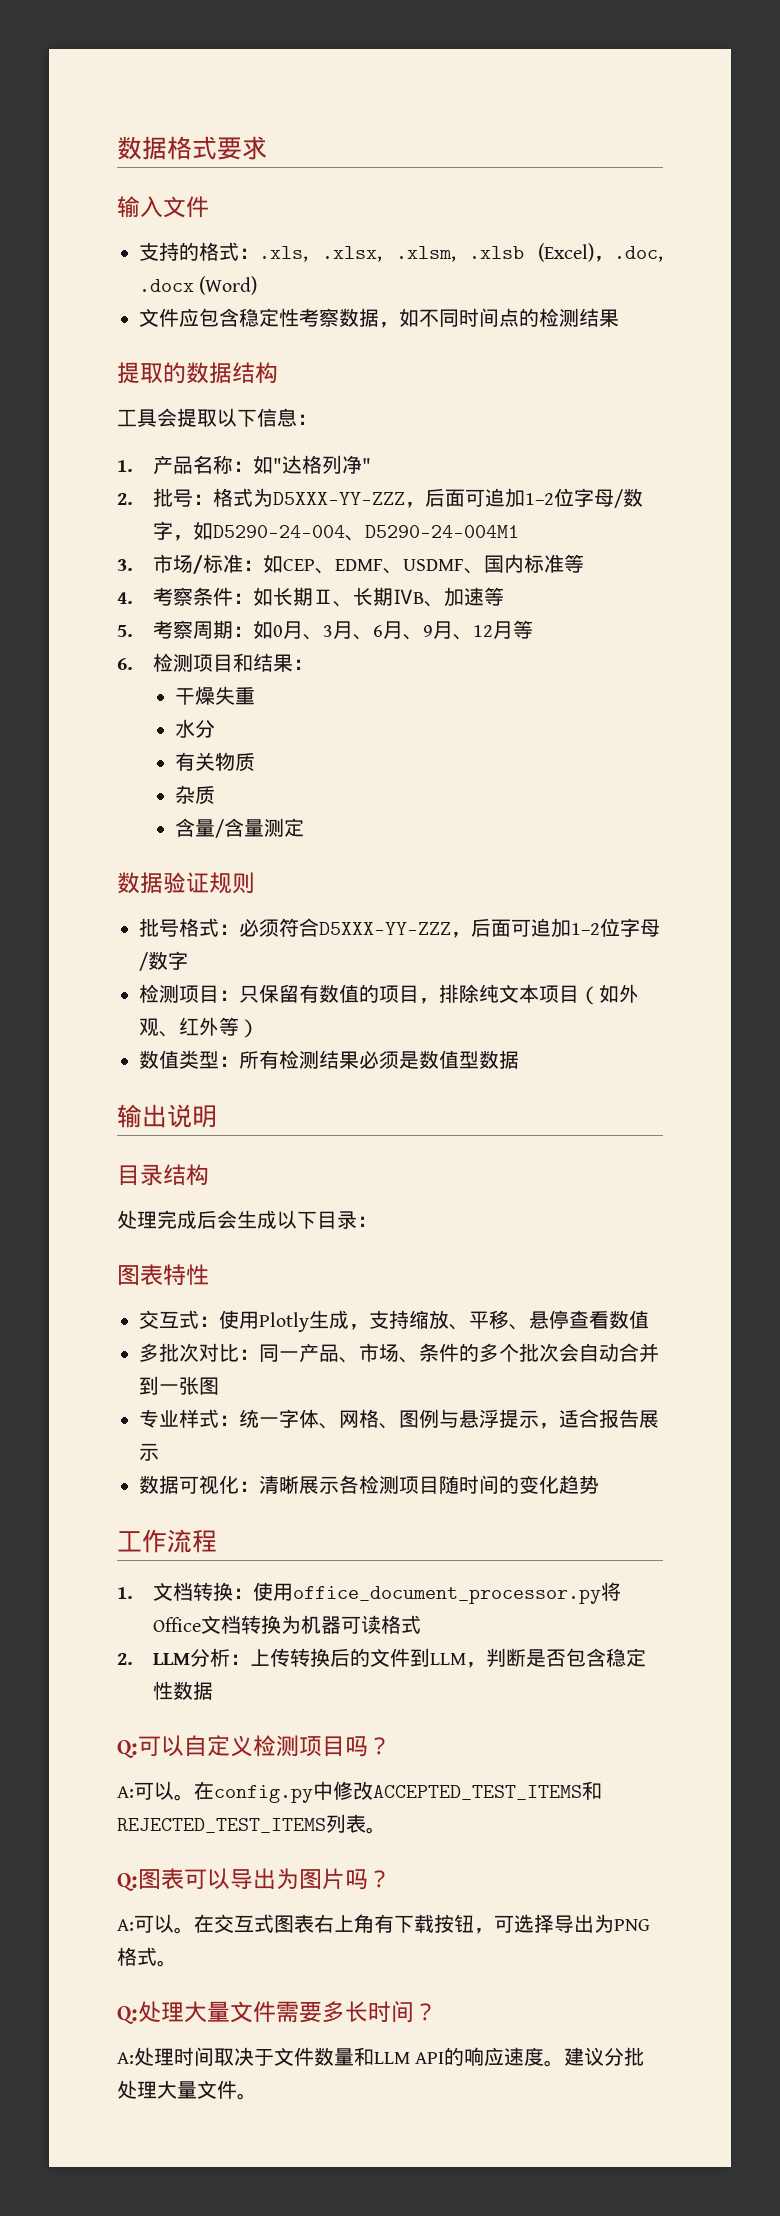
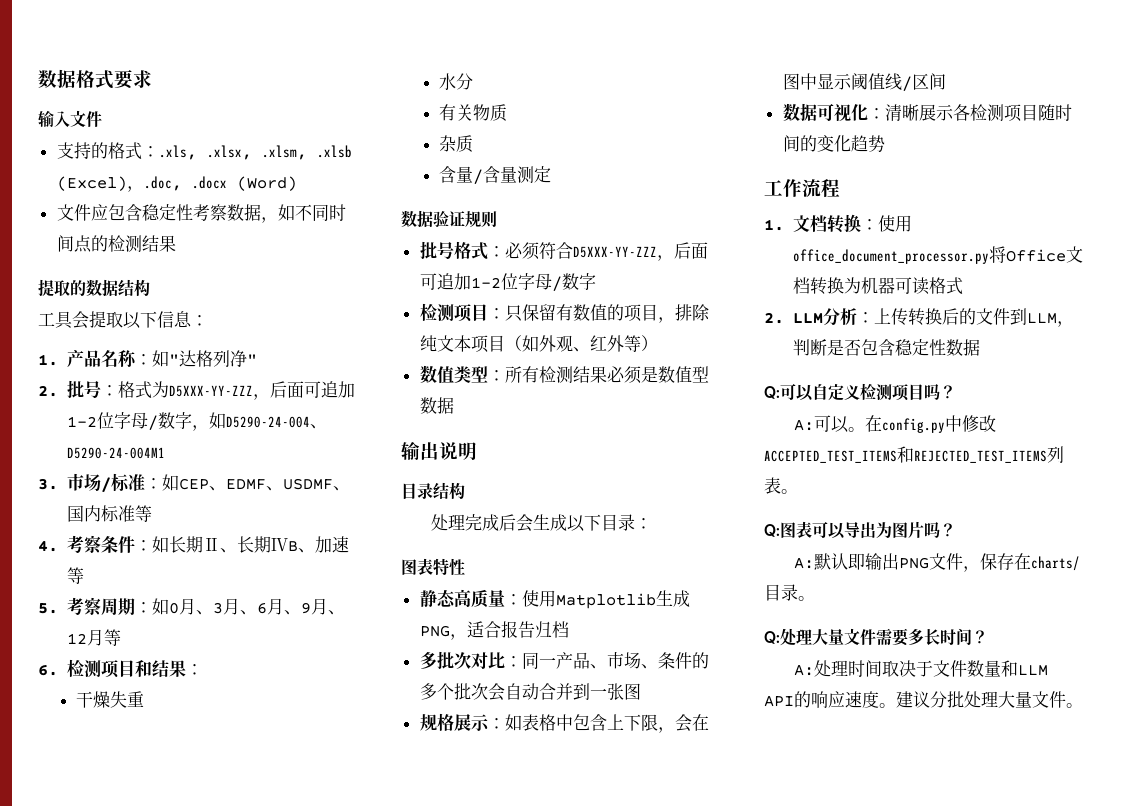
- 交互式：使用Plotly生成，支持缩放、平移、悬停查看数值
+ 静态高质量：使用Matplotlib生成PNG，适合报告归档
- 专业样式：统一字体、网格、图例与悬浮提示，适合报告展示
+ 规格展示：如表格中包含上下限，会在图中显示阈值线/区间
- A:可以。在交互式图表右上角有下载按钮，可选择导出为PNG格式。
+ A:默认即输出PNG文件，保存在charts/目录。

